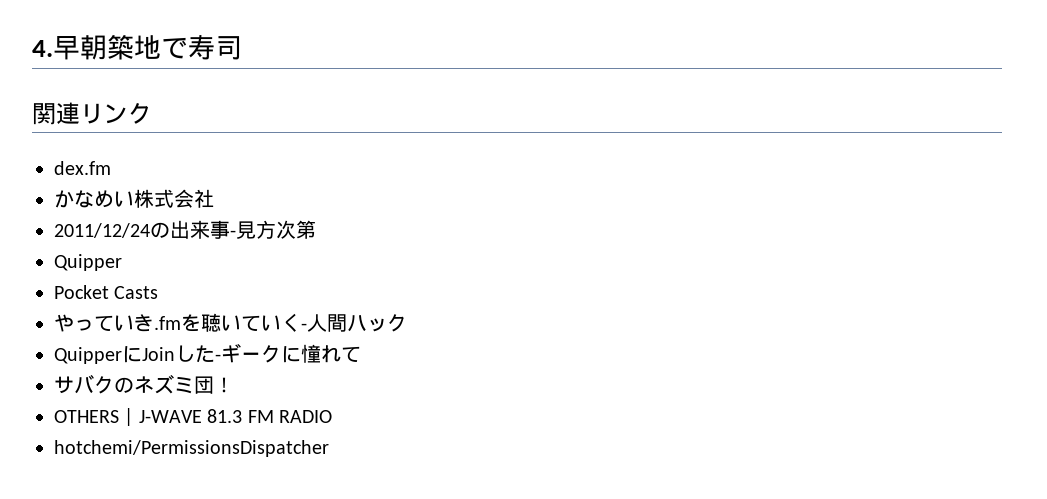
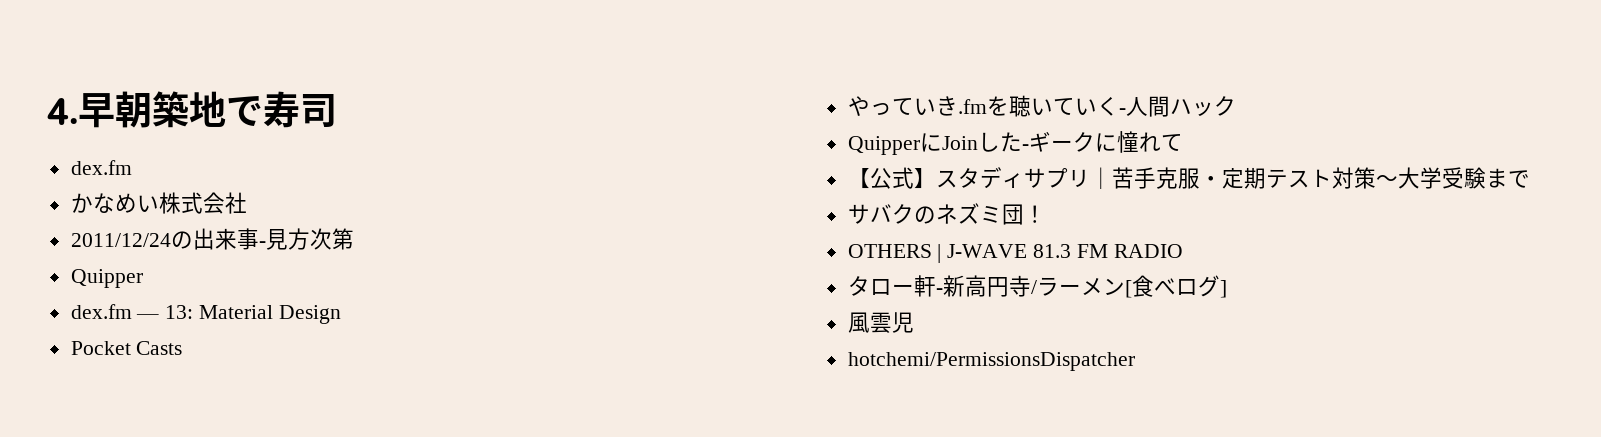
- 関連リンク
+ dex.fm — 13: Material Design
+ 【公式】スタディサプリ｜苦手克服・定期テスト対策～大学受験まで
+ タロー軒-新高円寺/ラーメン[食べログ]
+ 風雲児

